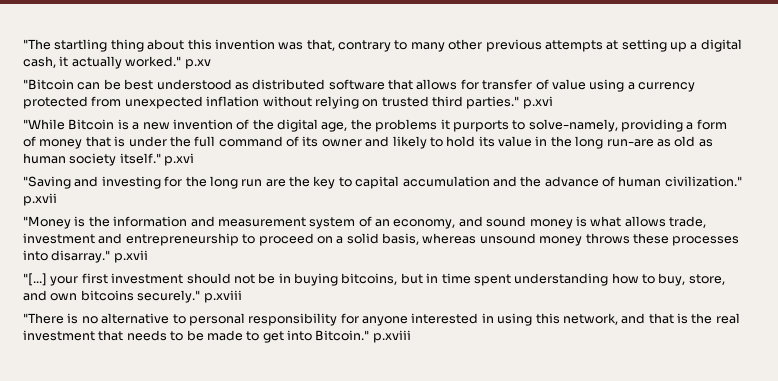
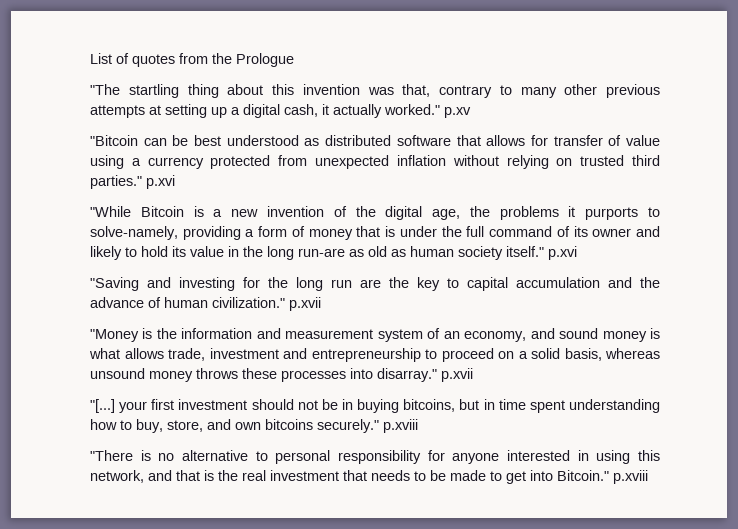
+ List of quotes from the Prologue

